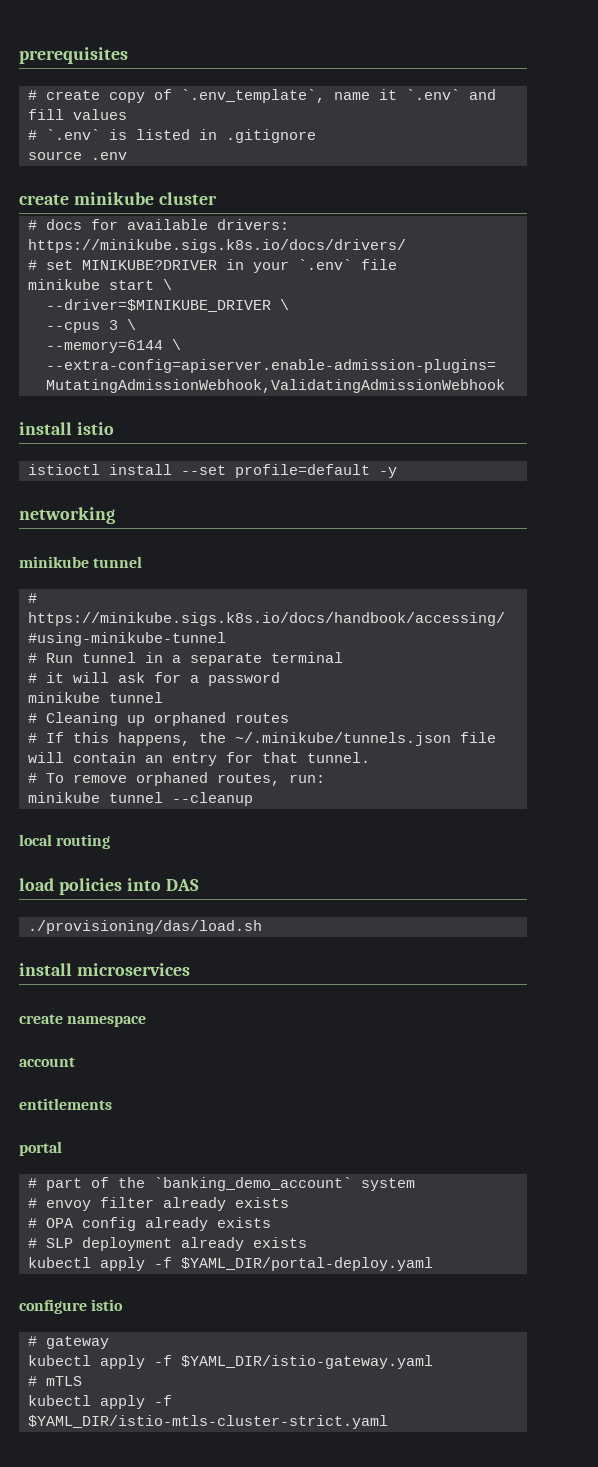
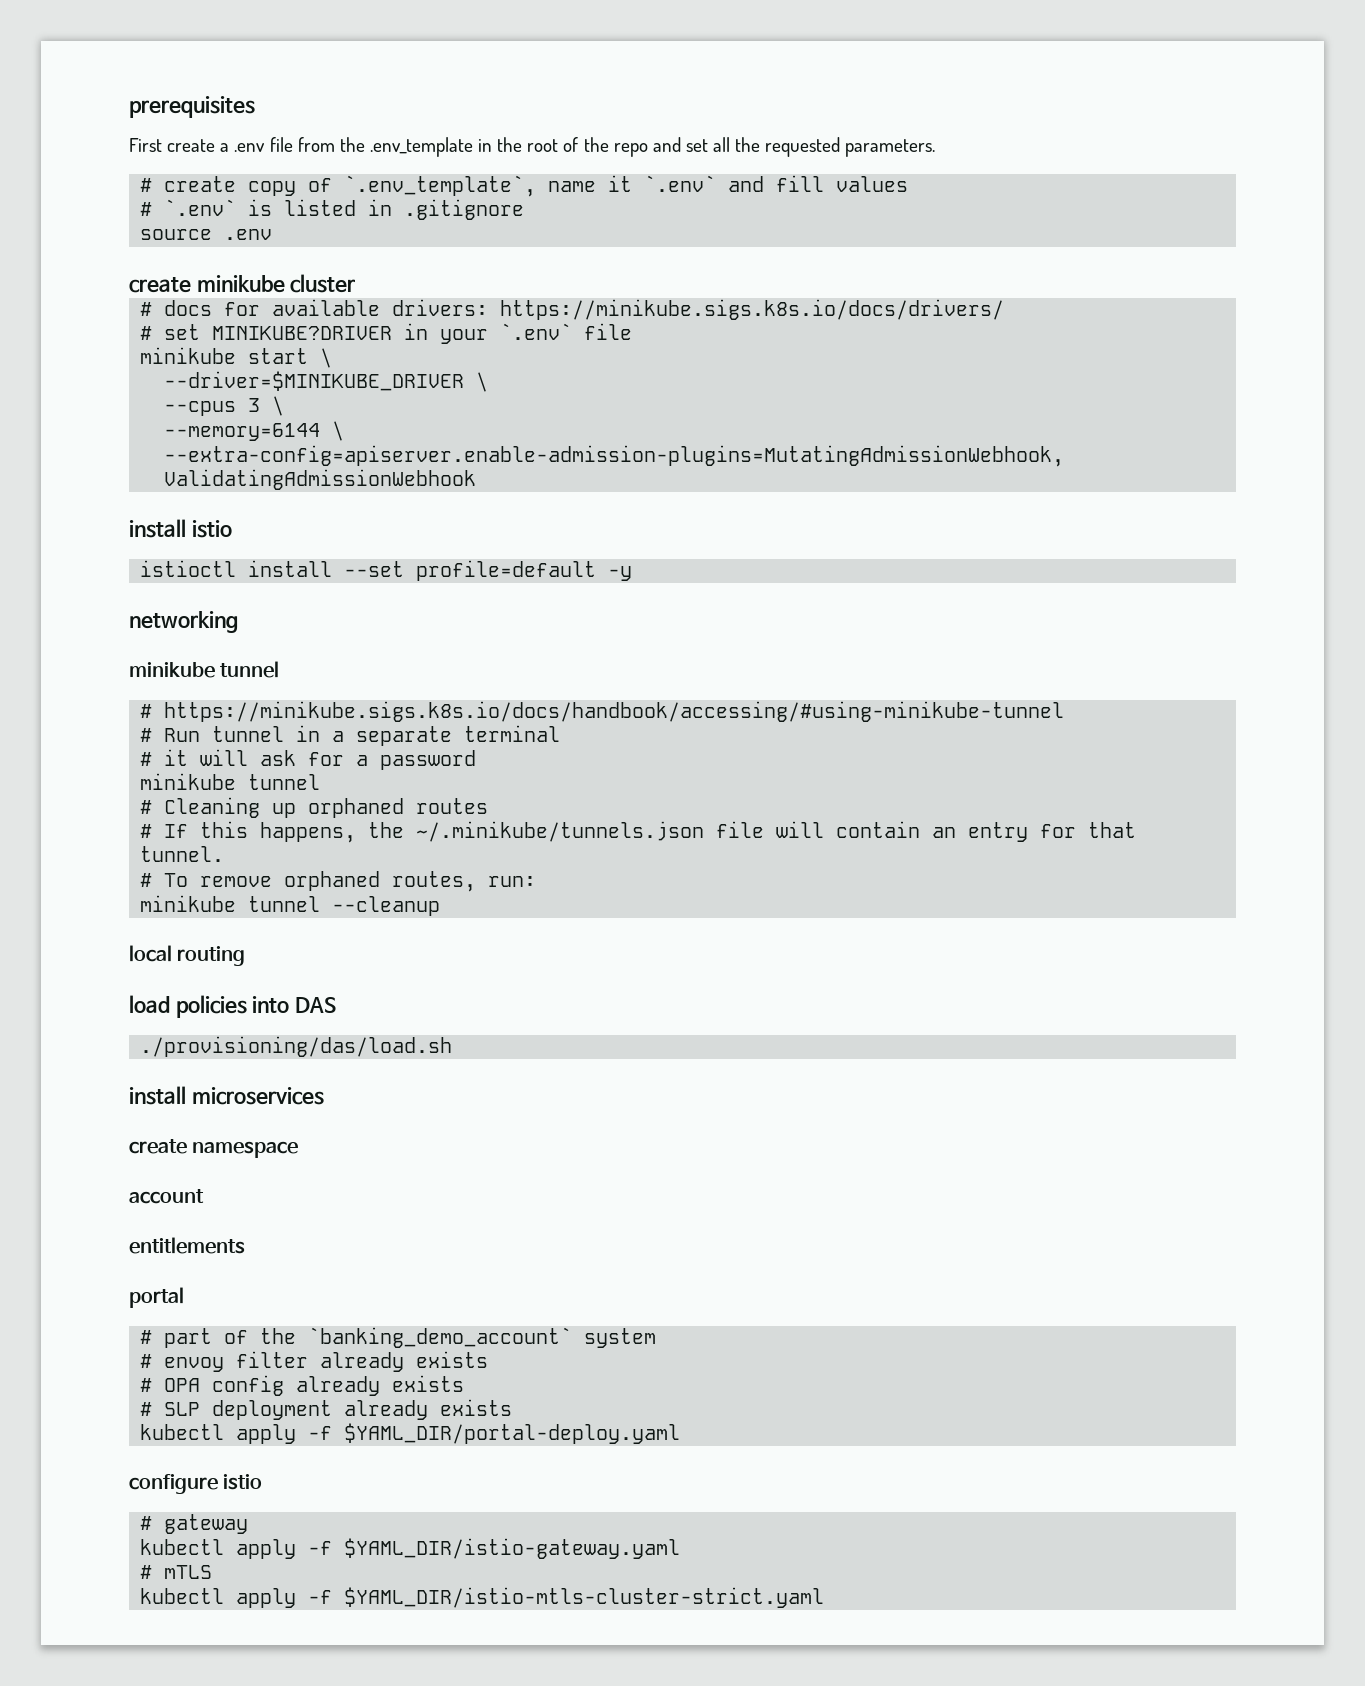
+ First create a .env file from the .env_template in the root of the repo and set all the requested parameters.

